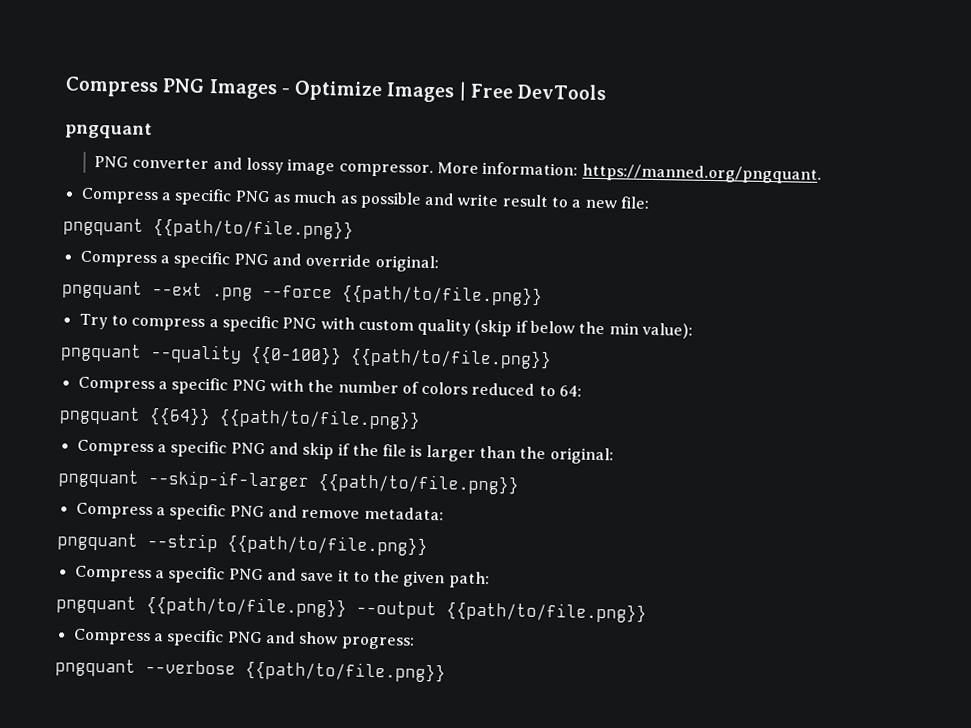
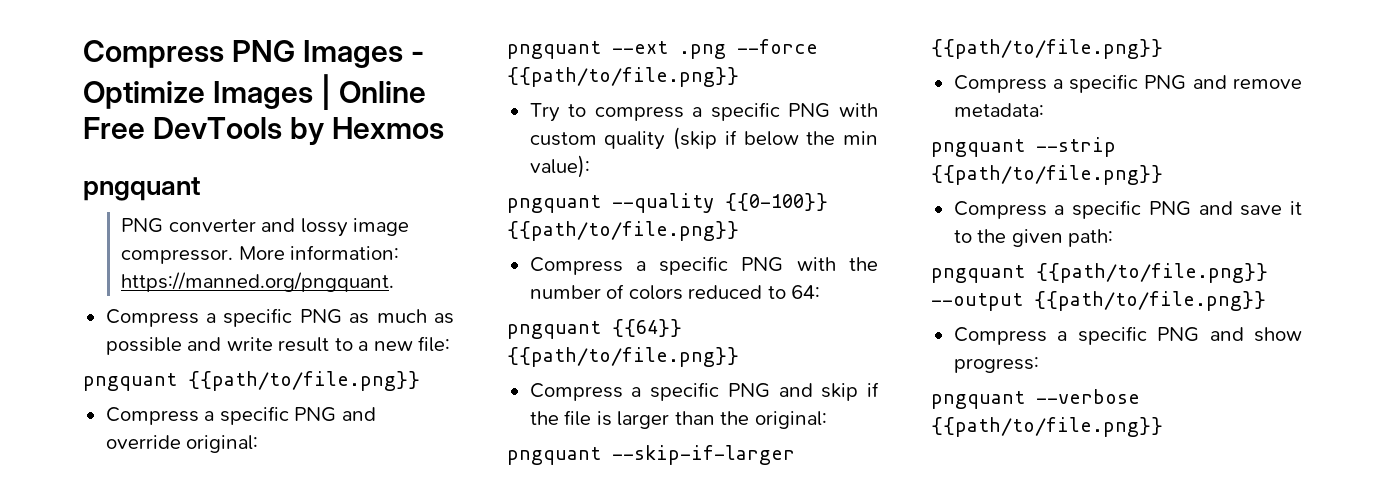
- Compress PNG Images - Optimize Images | Free DevTools
+ Compress PNG Images - Optimize Images | Online Free DevTools by Hexmos

